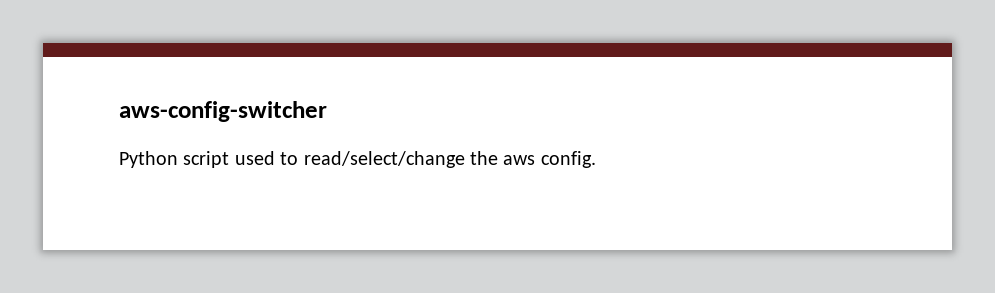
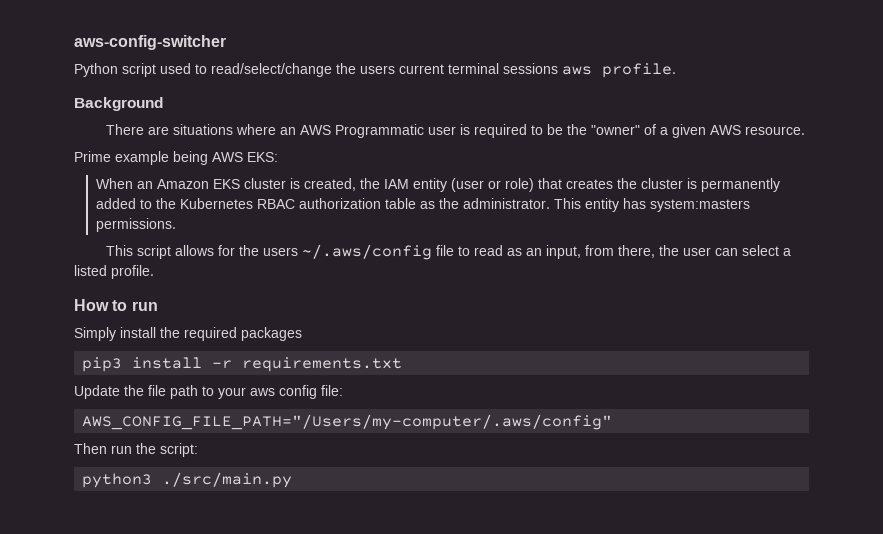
- Python script used to read/select/change the aws config.
+ Python script used to read/select/change the users current terminal sessions aws profile.
+ Background
+ There are situations where an AWS Programmatic user is required to be the "owner" of a given AWS resource.
+ Prime example being AWS EKS:
+ When an Amazon EKS cluster is created, the IAM entity (user or role) that creates the cluster is permanently added to the Kubernetes RBAC authorization table as the administrator. This entity has system:masters permissions.
+ This script allows for the users ~/.aws/config file to read as an input, from there, the user can select a listed profile.
+ How to run
+ Simply install the required packages
+ pip3 install -r requirements.txt
+ Update the file path to your aws config file:
+ AWS_CONFIG_FILE_PATH="/Users/my-computer/.aws/config"
+ Then run the script:
+ python3 ./src/main.py

